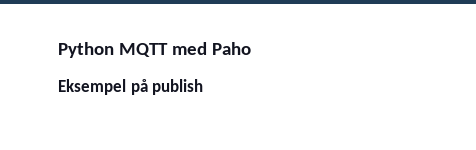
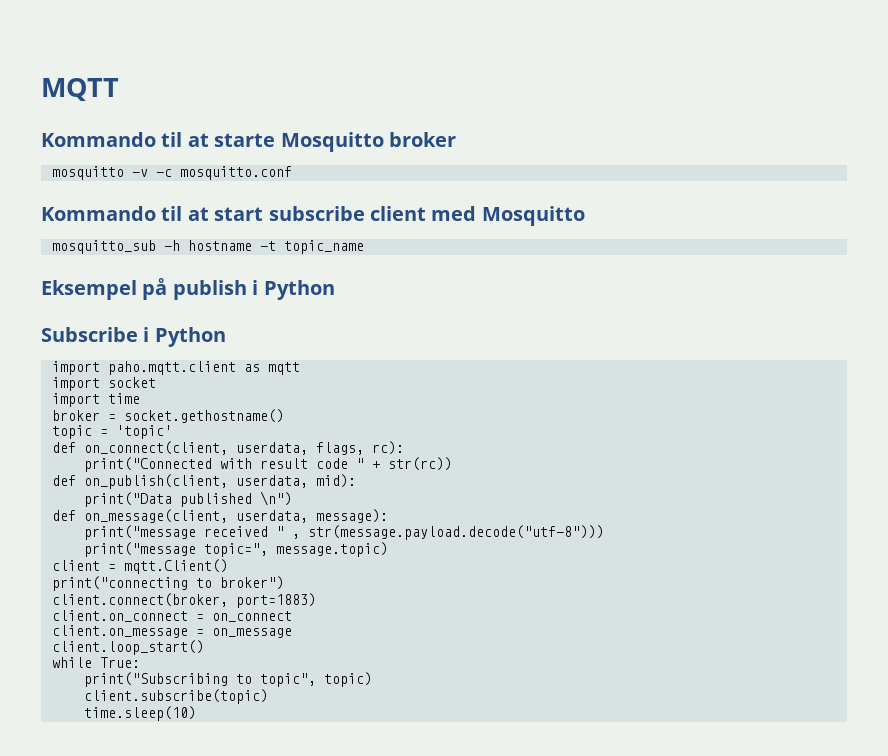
- Python MQTT med Paho
- Eksempel på publish
+ MQTT
+ Kommando til at starte Mosquitto broker
+ mosquitto -v -c mosquitto.conf
+ Kommando til at start subscribe client med Mosquitto
+ mosquitto_sub -h hostname -t topic_name
+ Eksempel på publish i Python
+ Subscribe i Python
+ import paho.mqtt.client as mqtt
+ import socket
+ import time
+ broker = socket.gethostname()
+ topic = 'topic'
+ def on_connect(client, userdata, flags, rc):
+ print("Connected with result code " + str(rc))
+ def on_publish(client, userdata, mid):
+ print("Data published \n")
+ def on_message(client, userdata, message):
+ print("message received " , str(message.payload.decode("utf-8")))
+ print("message topic=", message.topic)
+ client = mqtt.Client()
+ print("connecting to broker")
+ client.connect(broker, port=1883)
+ client.on_connect = on_connect
+ client.on_message = on_message
+ client.loop_start()
+ while True:
+ print("Subscribing to topic", topic)
+ client.subscribe(topic)
+ time.sleep(10)

